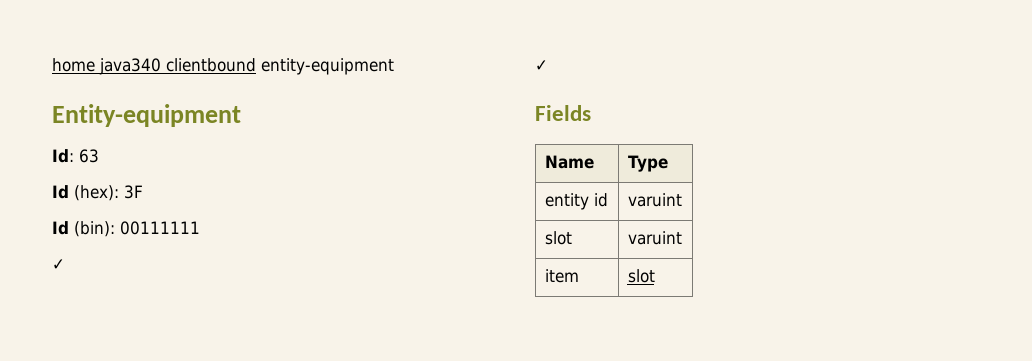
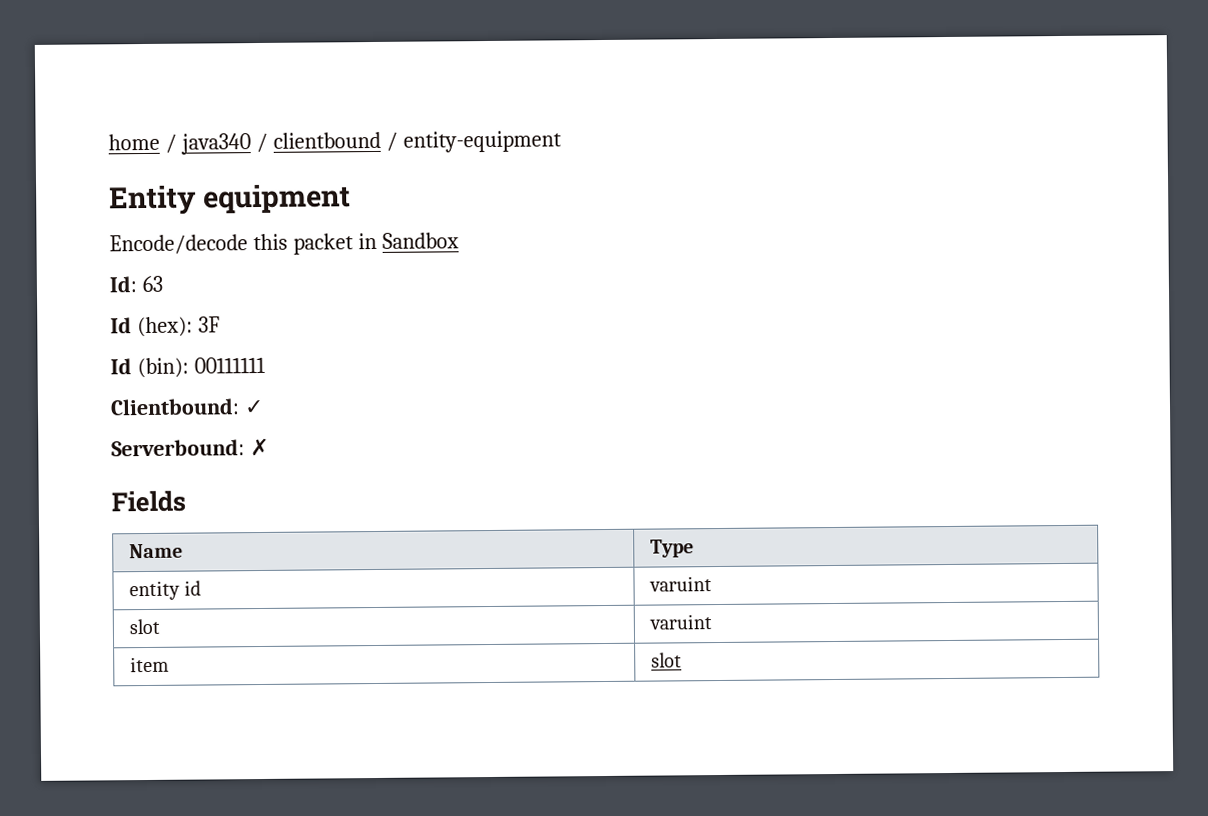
- home java340 clientbound entity-equipment
- Entity-equipment
+ home / java340 / clientbound / entity-equipment
+ Entity equipment
+ Encode/decode this packet in Sandbox
  Id (bin): 00111111
- ✓
- ✓
+ Clientbound: ✓
+ Serverbound: ✗

